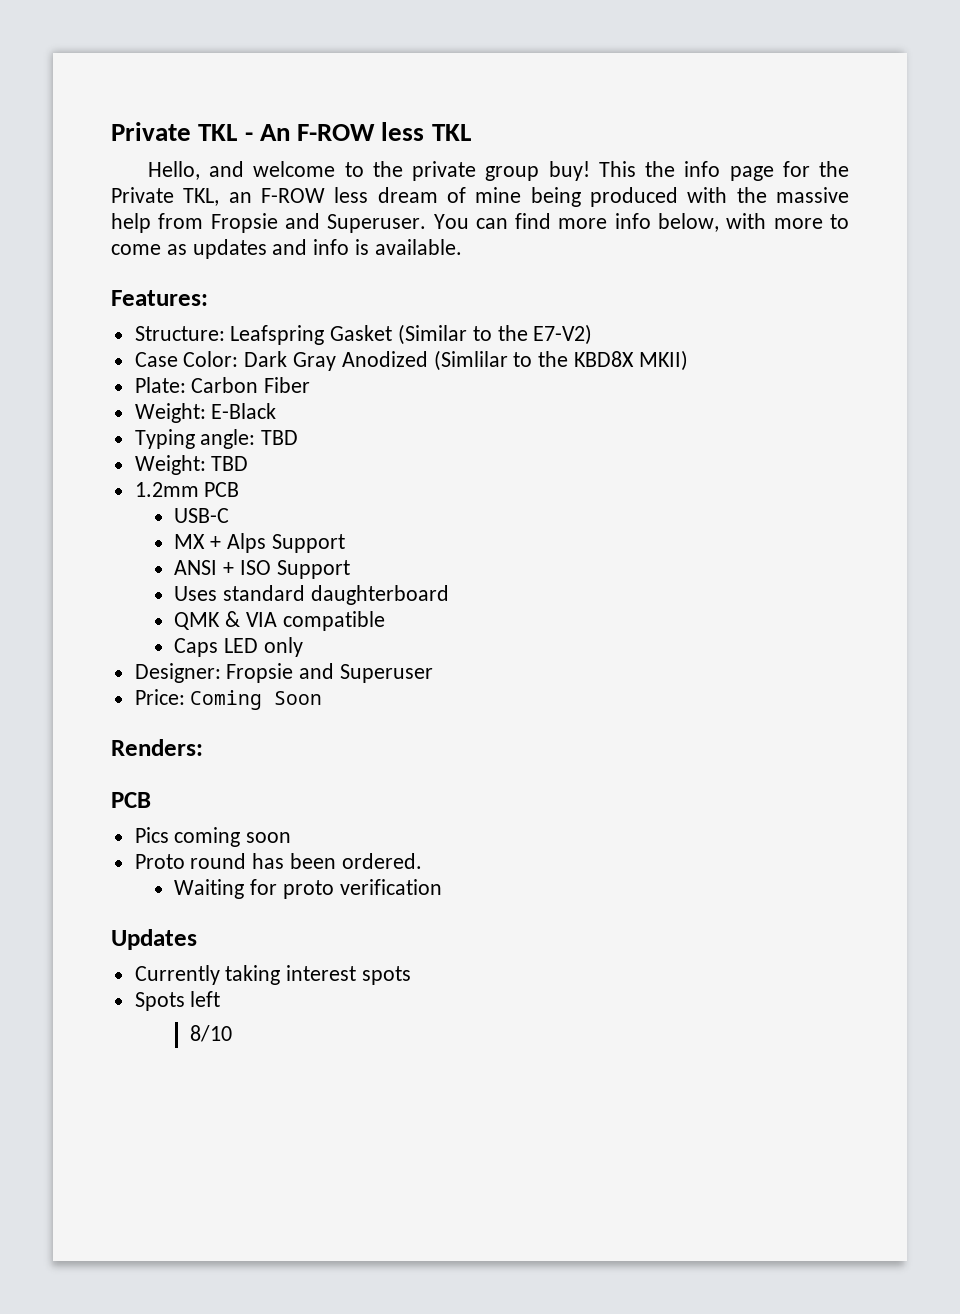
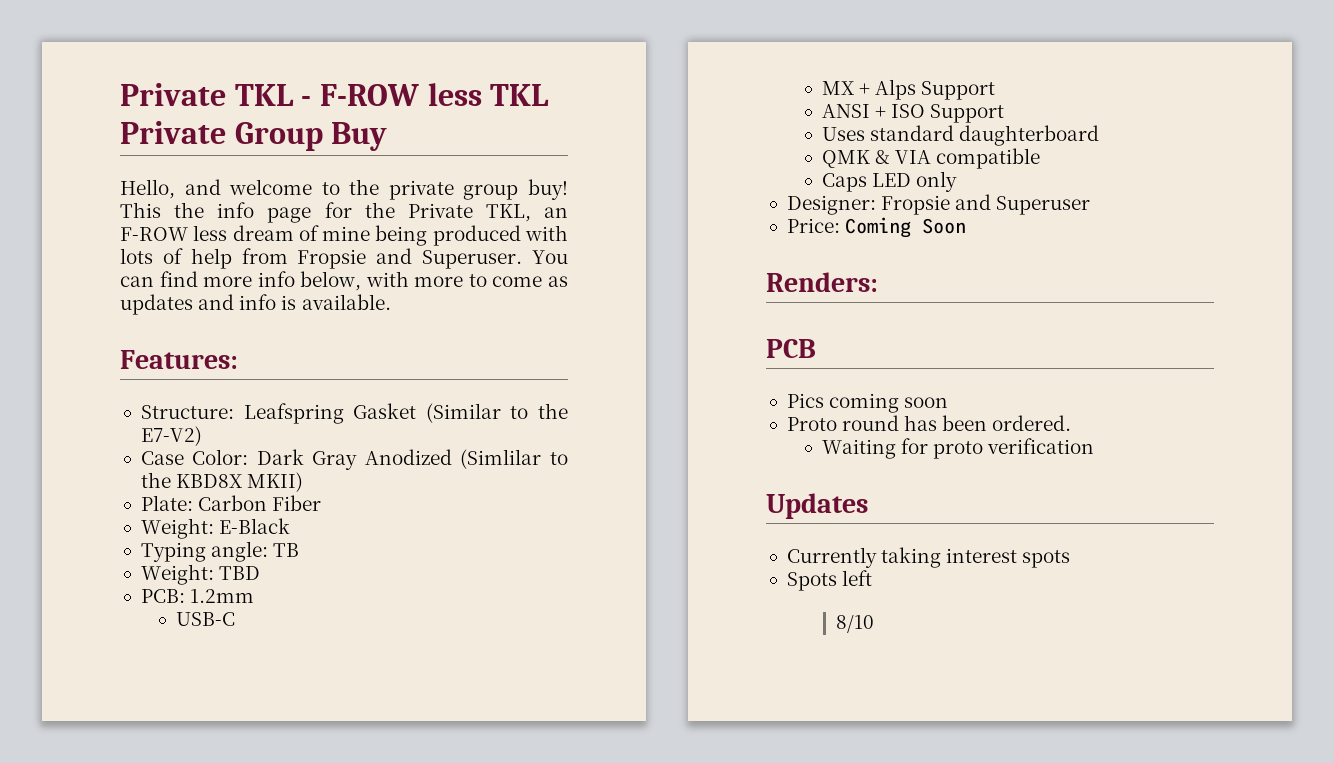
- Private TKL - An F-ROW less TKL
+ Private TKL - F-ROW less TKL Private Group Buy
- This the info page for the Private TKL, an F-ROW less dream of mine being produced with the massive help from Fropsie and Superuser.
+ This the info page for the Private TKL, an F-ROW less dream of mine being produced with lots of help from Fropsie and Superuser.
- Typing angle: TBD
+ Typing angle: TB
- 1.2mm PCB
+ PCB: 1.2mm

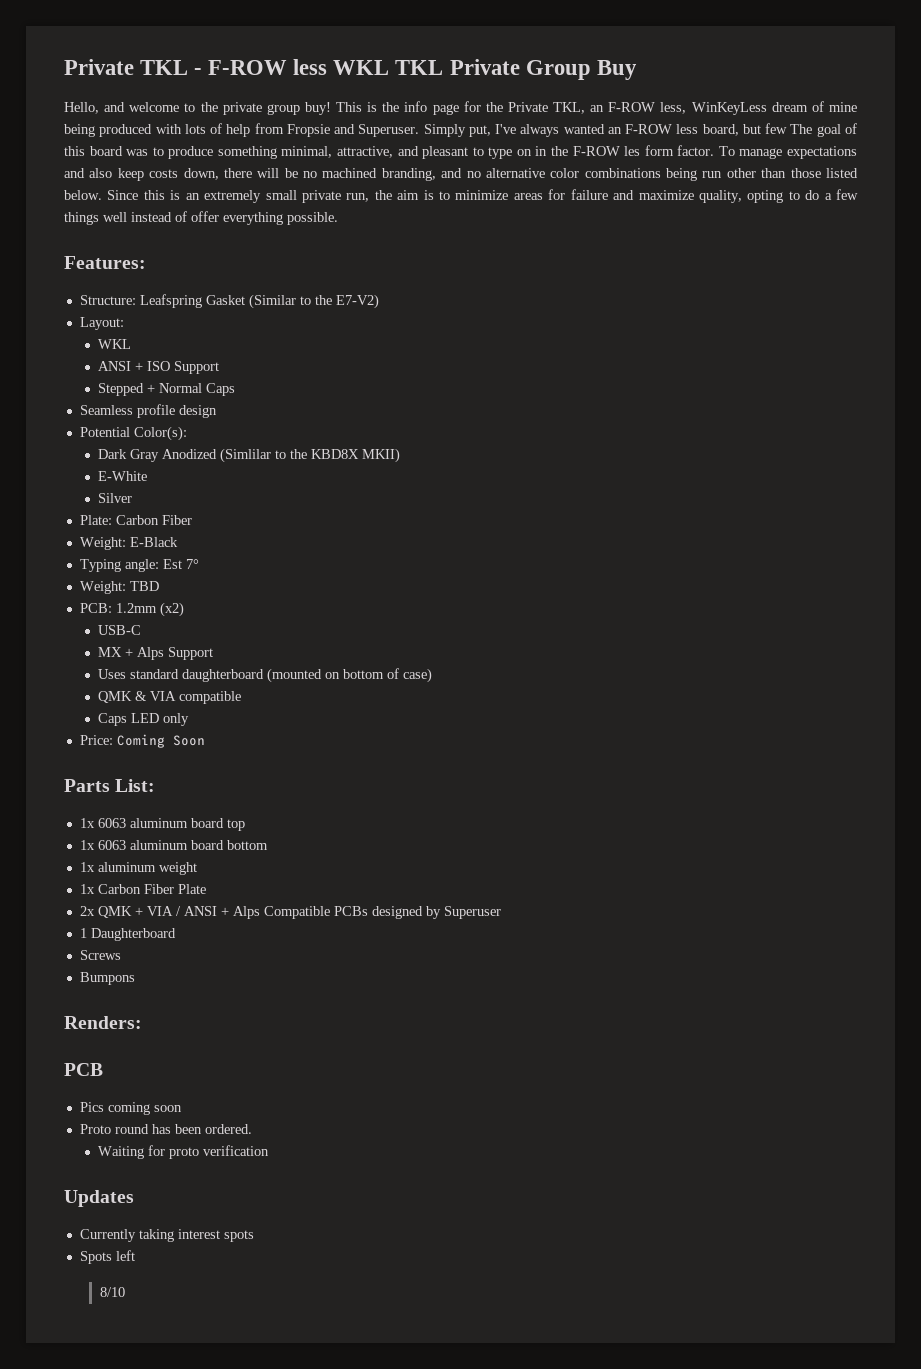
- Private TKL - F-ROW less TKL Private Group Buy
+ Private TKL - F-ROW less WKL TKL Private Group Buy
- This the info page for the Private TKL, an F-ROW less dream of mine being produced with lots of help from Fropsie and Superuser.
+ This is the info page for the Private TKL, an F-ROW less, WinKeyLess dream of mine being produced with lots of help from Fropsie and Superuser.
- You can find more info below, with more to come as updates and info is available.
+ Simply put, I've always wanted an F-ROW less board, but few The goal of this board was to produce something minimal, attractive, and pleasant to type on in the F-ROW les form factor. To manage expectations and also keep costs down, there will be no machined branding, and no alternative color combinations being run other than those listed below. Since this is an extremely small private run, the aim is to minimize areas for failure and maximize quality, opting to do a few things well instead of offer everything possible.
- Case Color: Dark Gray Anodized (Simlilar to the KBD8X MKII)
+ Layout:
+ WKL
+ ANSI + ISO Support
+ Stepped + Normal Caps
+ Seamless profile design
+ Potential Color(s):
+ Dark Gray Anodized (Simlilar to the KBD8X MKII)
+ E-White
+ Silver
- Typing angle: TB
+ Typing angle: Est 7°
- PCB: 1.2mm
+ PCB: 1.2mm (x2)
- ANSI + ISO Support
- Uses standard daughterboard
+ Uses standard daughterboard (mounted on bottom of case)
- Designer: Fropsie and Superuser
+ Parts List:
+ 1x 6063 aluminum board top
+ 1x 6063 aluminum board bottom
+ 1x aluminum weight
+ 1x Carbon Fiber Plate
+ 2x QMK + VIA / ANSI + Alps Compatible PCBs designed by Superuser
+ 1 Daughterboard
+ Screws
+ Bumpons

